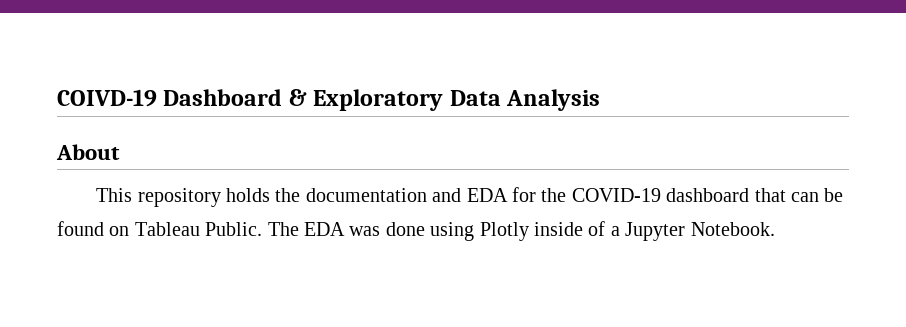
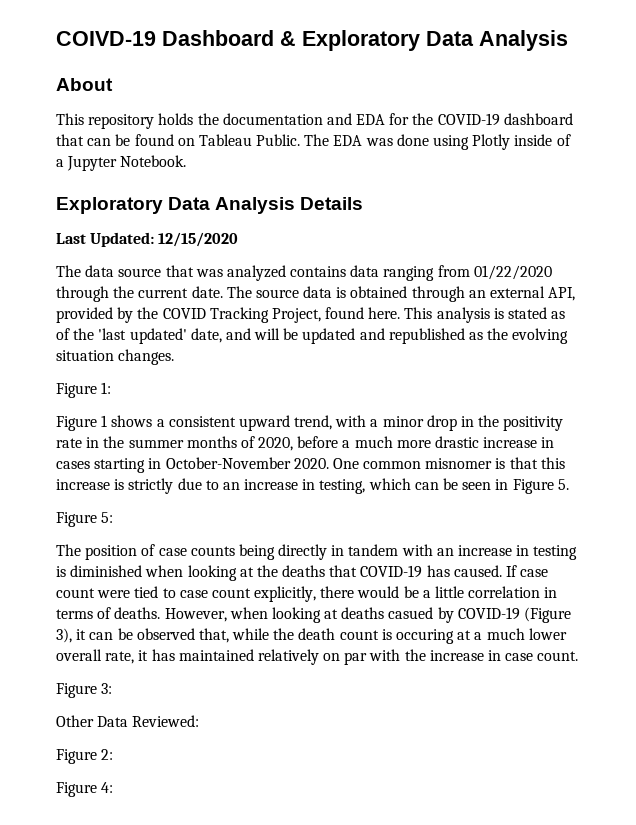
+ Exploratory Data Analysis Details
+ Last Updated: 12/15/2020
+ The data source that was analyzed contains data ranging from 01/22/2020 through the current date. The source data is obtained through an external API, provided by the COVID Tracking Project, found here. This analysis is stated as of the 'last updated' date, and will be updated and republished as the evolving situation changes.
+ Figure 1:
+ Figure 1 shows a consistent upward trend, with a minor drop in the positivity rate in the summer months of 2020, before a much more drastic increase in cases starting in October-November 2020. One common misnomer is that this increase is strictly due to an increase in testing, which can be seen in Figure 5.
+ Figure 5:
+ The position of case counts being directly in tandem with an increase in testing is diminished when looking at the deaths that COVID-19 has caused. If case count were tied to case count explicitly, there would be a little correlation in terms of deaths. However, when looking at deaths casued by COVID-19 (Figure 3), it can be observed that, while the death count is occuring at a much lower overall rate, it has maintained relatively on par with the increase in case count.
+ Figure 3:
+ Other Data Reviewed:
+ Figure 2:
+ Figure 4:

